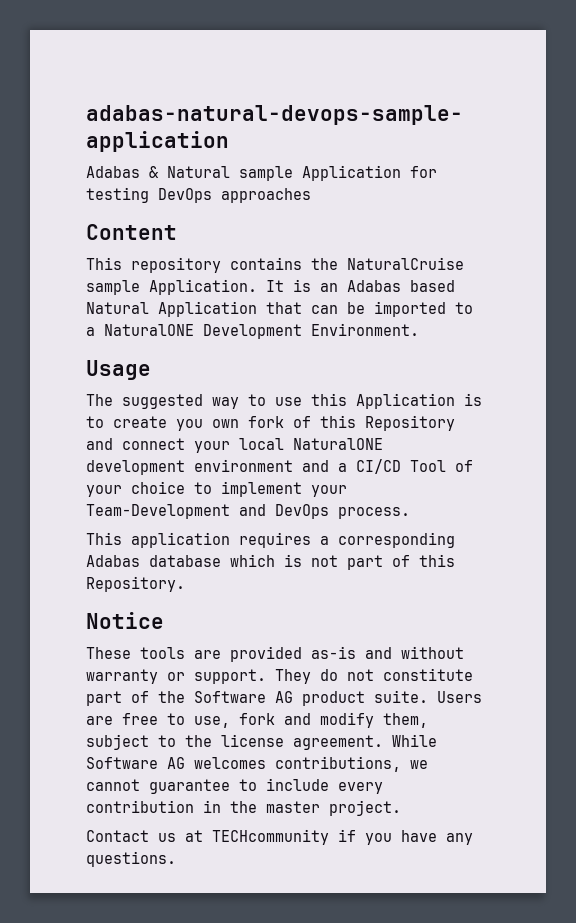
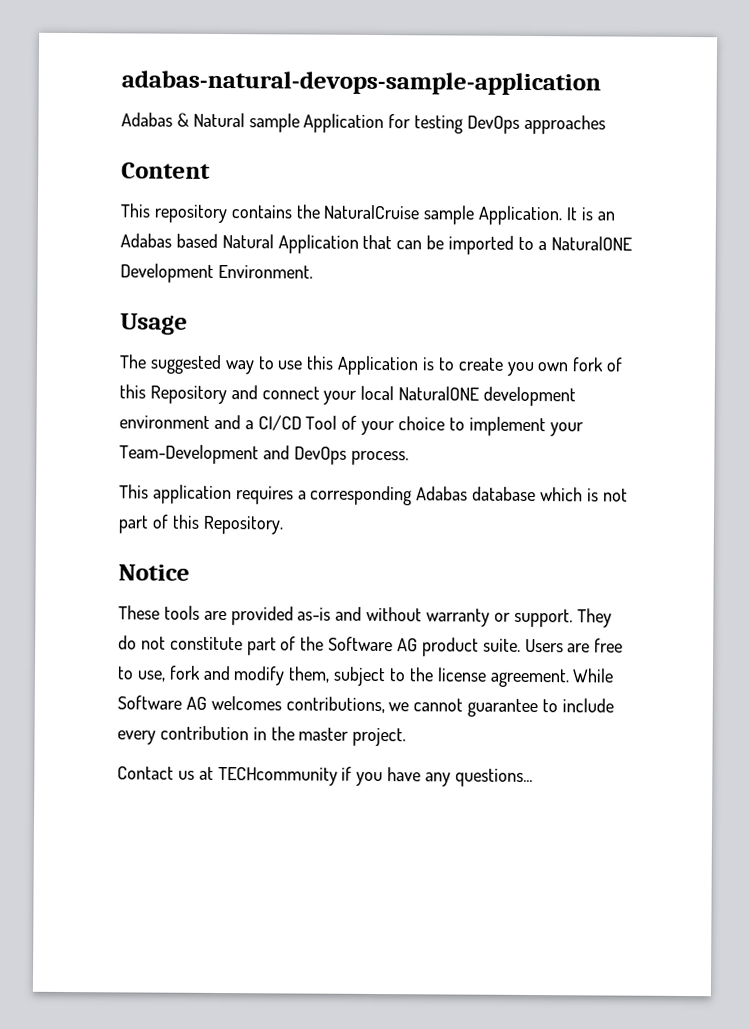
- Contact us at TECHcommunity if you have any questions.
+ Contact us at TECHcommunity if you have any questions...

